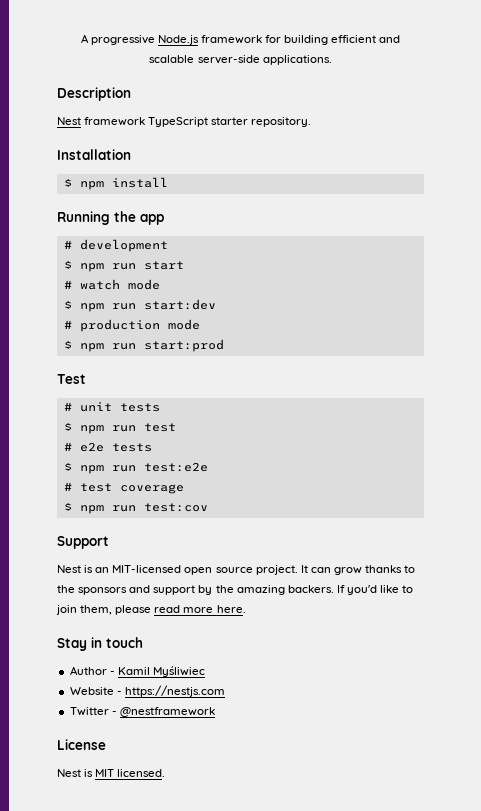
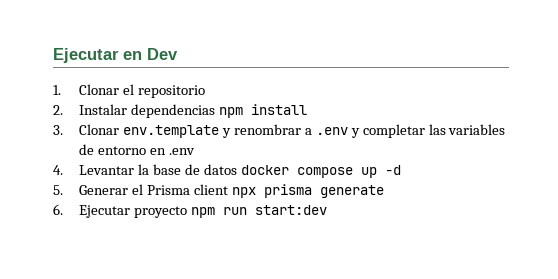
- A progressive Node.js framework for building efficient and scalable server-side applications.
- Description
- Nest framework TypeScript starter repository.
- Installation
- $ npm install
- Running the app
- # development
- $ npm run start
- # watch mode
- $ npm run start:dev
- # production mode
- $ npm run start:prod
- Test
- # unit tests
- $ npm run test
- # e2e tests
- $ npm run test:e2e
- # test coverage
- $ npm run test:cov
- Support
- Nest is an MIT-licensed open source project. It can grow thanks to the sponsors and support by the amazing backers. If you'd like to join them, please read more here.
- Stay in touch
- Author - Kamil Myśliwiec
- Website - https://nestjs.com
- Twitter - @nestframework
- License
- Nest is MIT licensed.
+ Ejecutar en Dev
+ 1. Clonar el repositorio
+ 2. Instalar dependencias npm install
+ 3. Clonar env.template y renombrar a .env y completar las variables de entorno en .env
+ 4. Levantar la base de datos docker compose up -d
+ 5. Generar el Prisma client npx prisma generate
+ 6. Ejecutar proyecto npm run start:dev

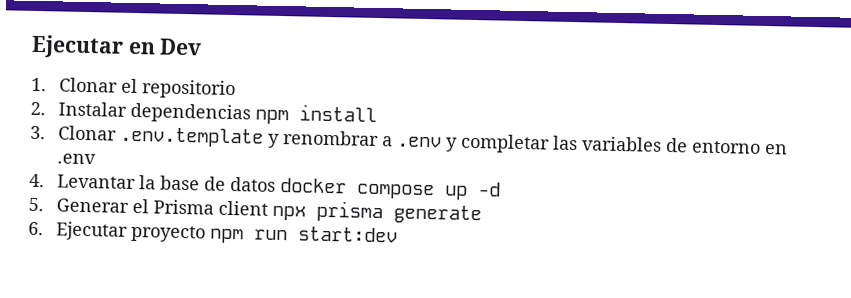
- 3. Clonar env.template y renombrar a .env y completar las variables de entorno en .env
+ 3. Clonar .env.template y renombrar a .env y completar las variables de entorno en .env

